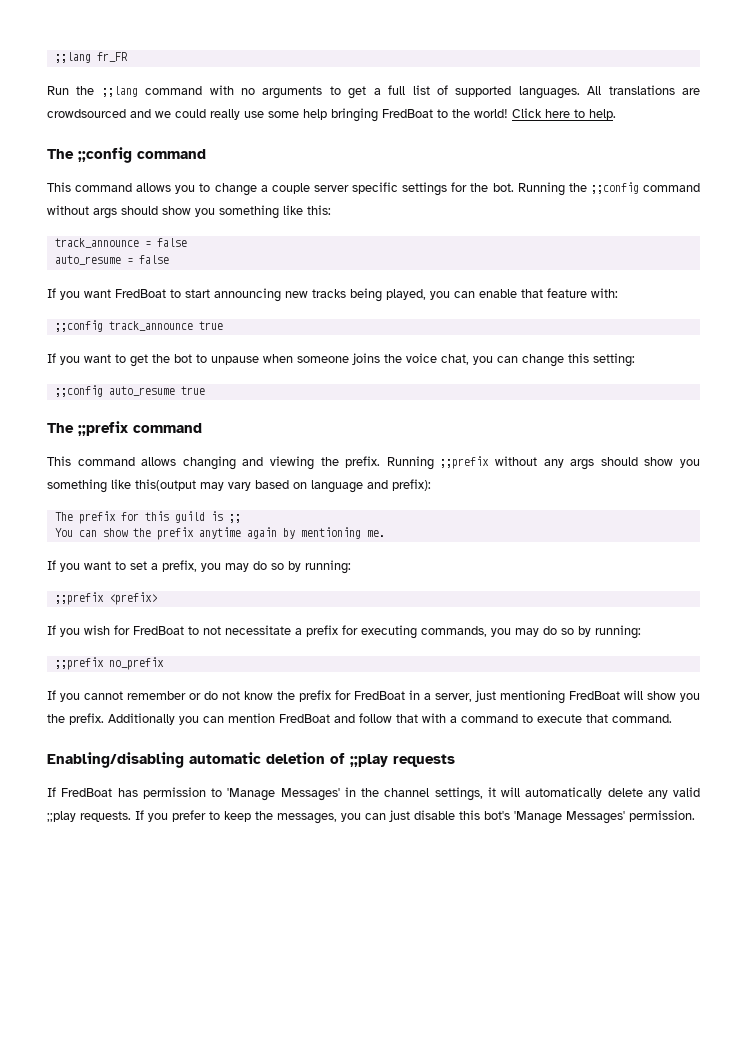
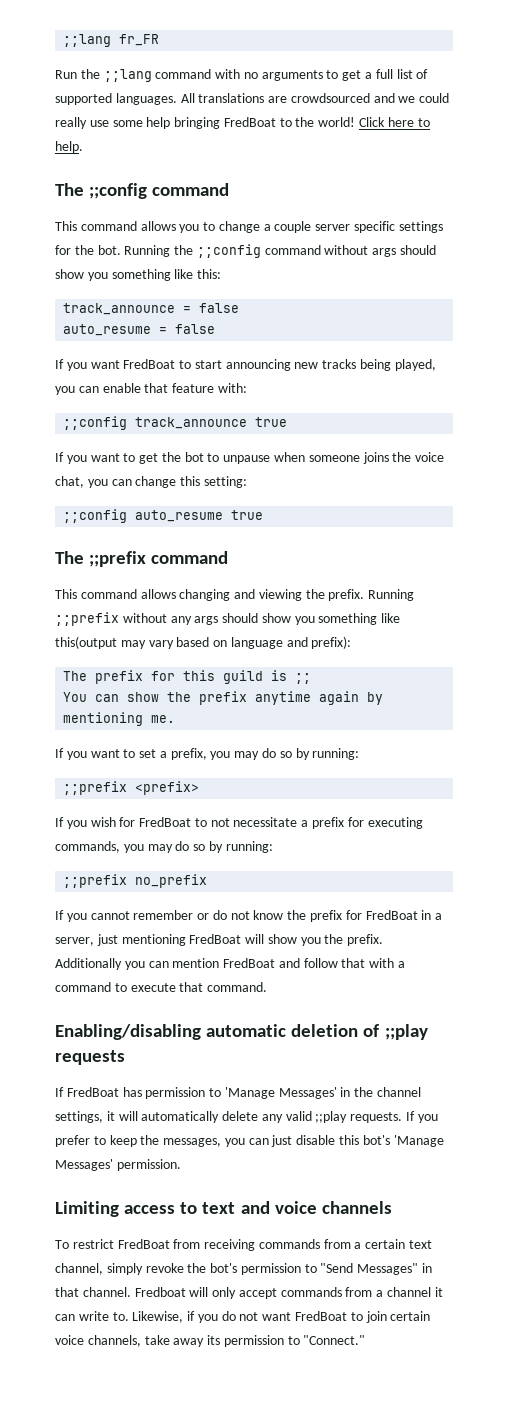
+ Limiting access to text and voice channels
+ To restrict FredBoat from receiving commands from a certain text channel, simply revoke the bot's permission to "Send Messages" in that channel. Fredboat will only accept commands from a channel it can write to. Likewise, if you do not want FredBoat to join certain voice channels, take away its permission to "Connect."

